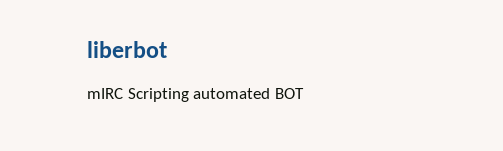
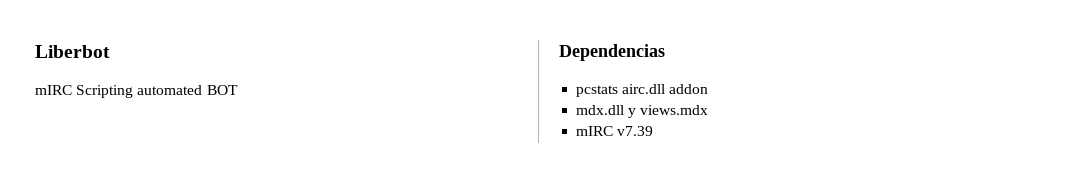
- liberbot
+ Liberbot
+ Dependencias
+ pcstats airc.dll addon
+ mdx.dll y views.mdx
+ mIRC v7.39

